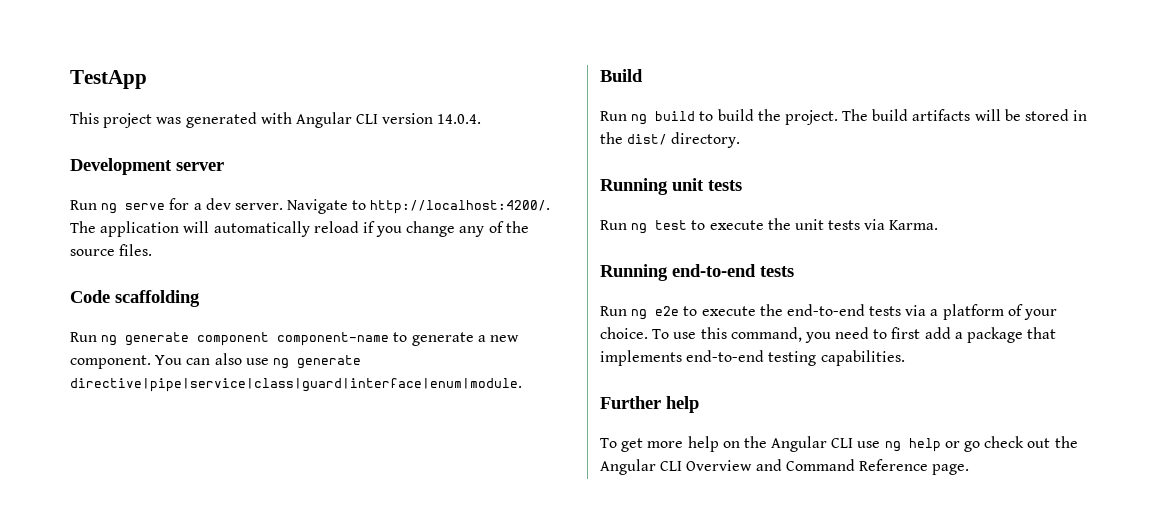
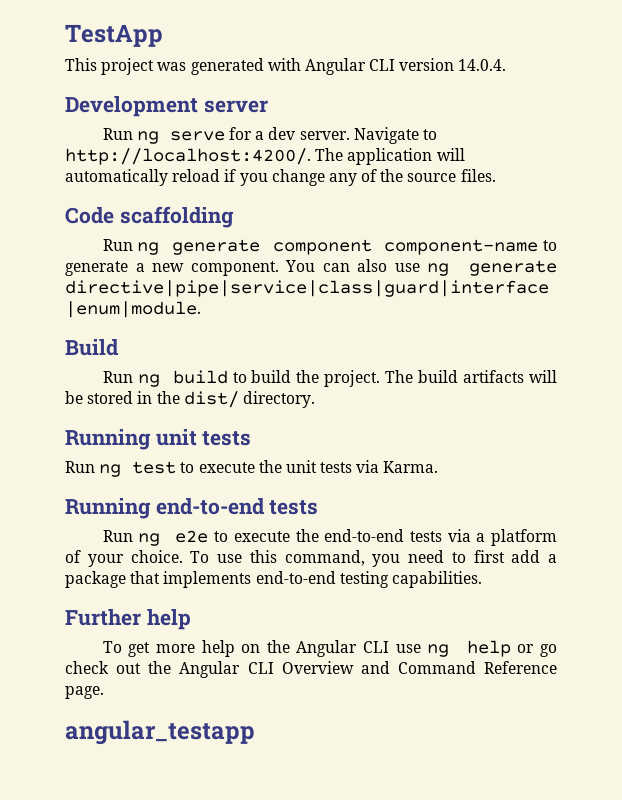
+ angular_testapp

